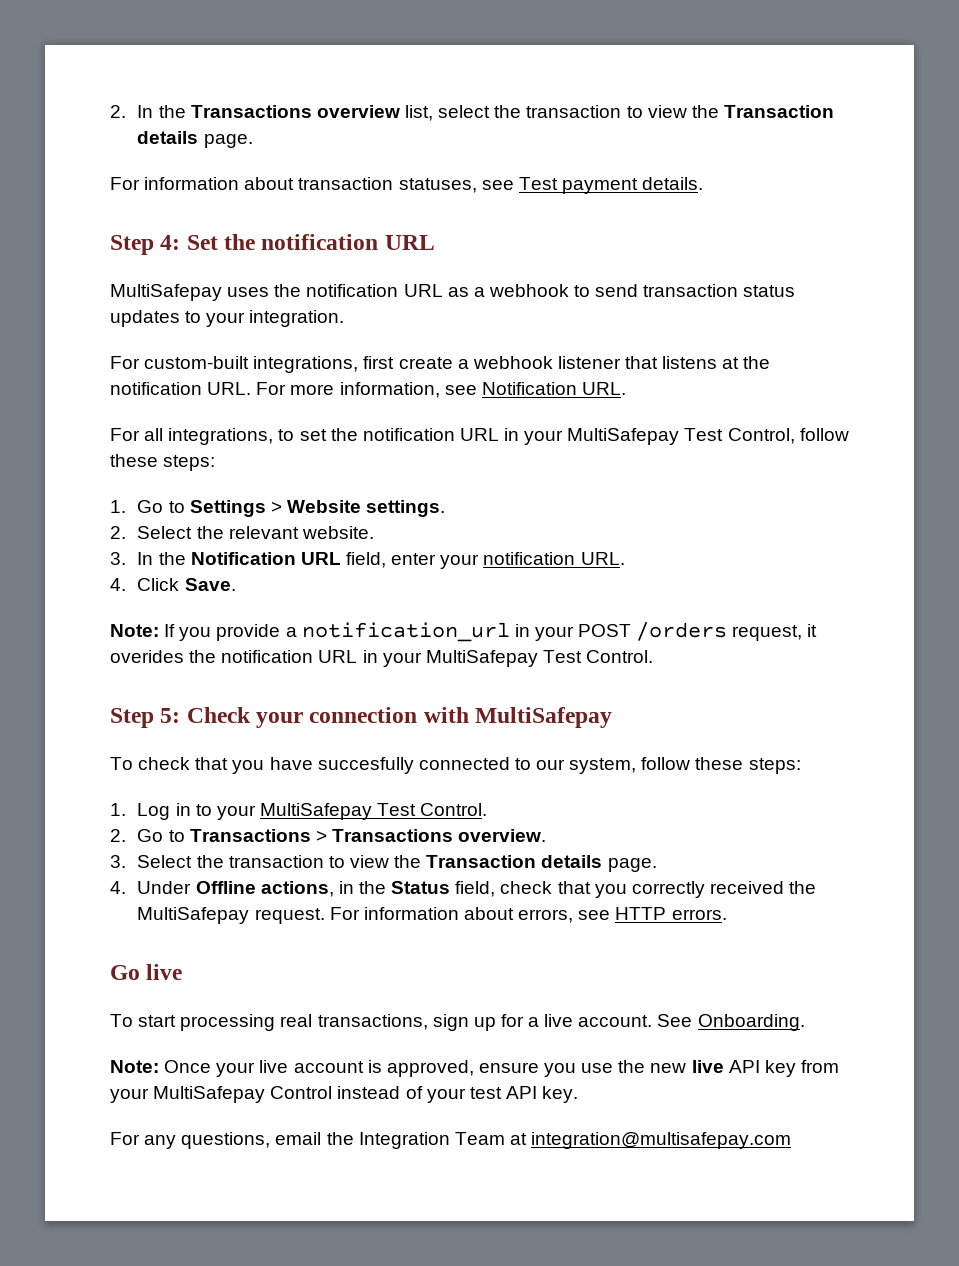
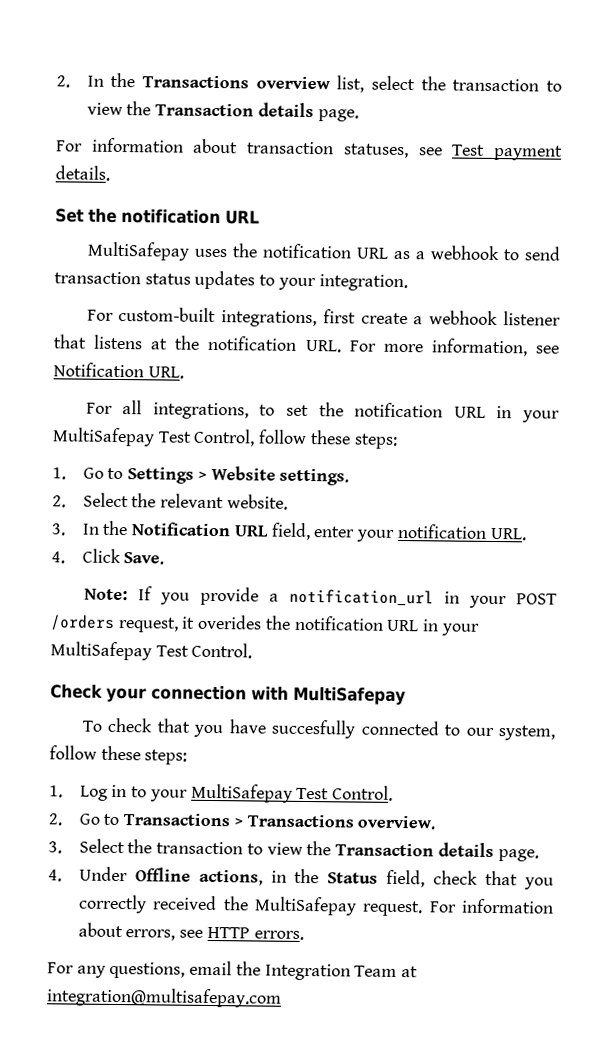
- Step 4: Set the notification URL
+ Set the notification URL
- Step 5: Check your connection with MultiSafepay
+ Check your connection with MultiSafepay
- Go live
- To start processing real transactions, sign up for a live account. See Onboarding.
- Note: Once your live account is approved, ensure you use the new live API key from your MultiSafepay Control instead of your test API key.

